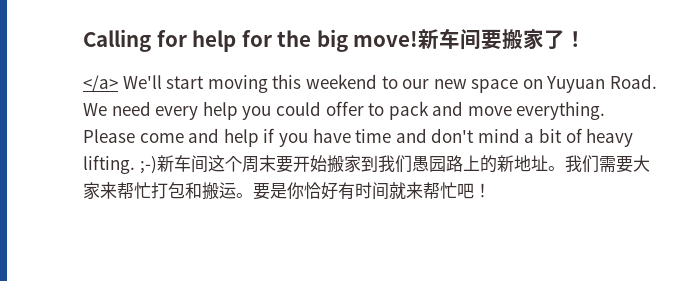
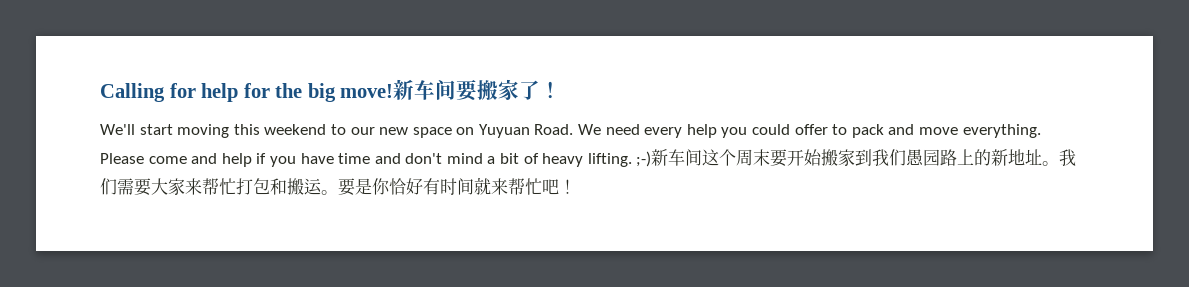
- </a> We'll start moving this weekend to our new space on Yuyuan Road.
+ We'll start moving this weekend to our new space on Yuyuan Road.

